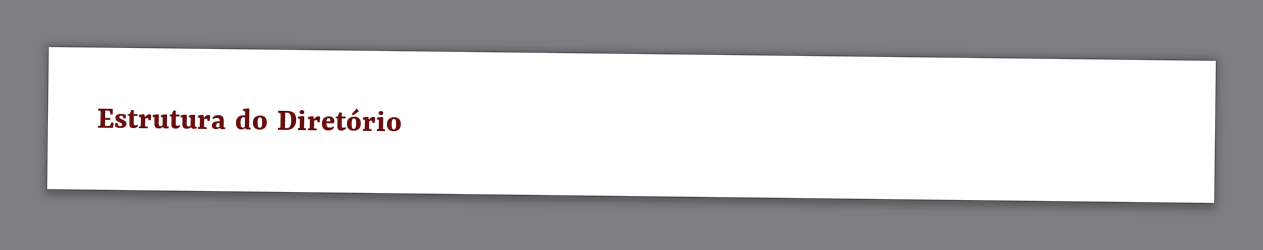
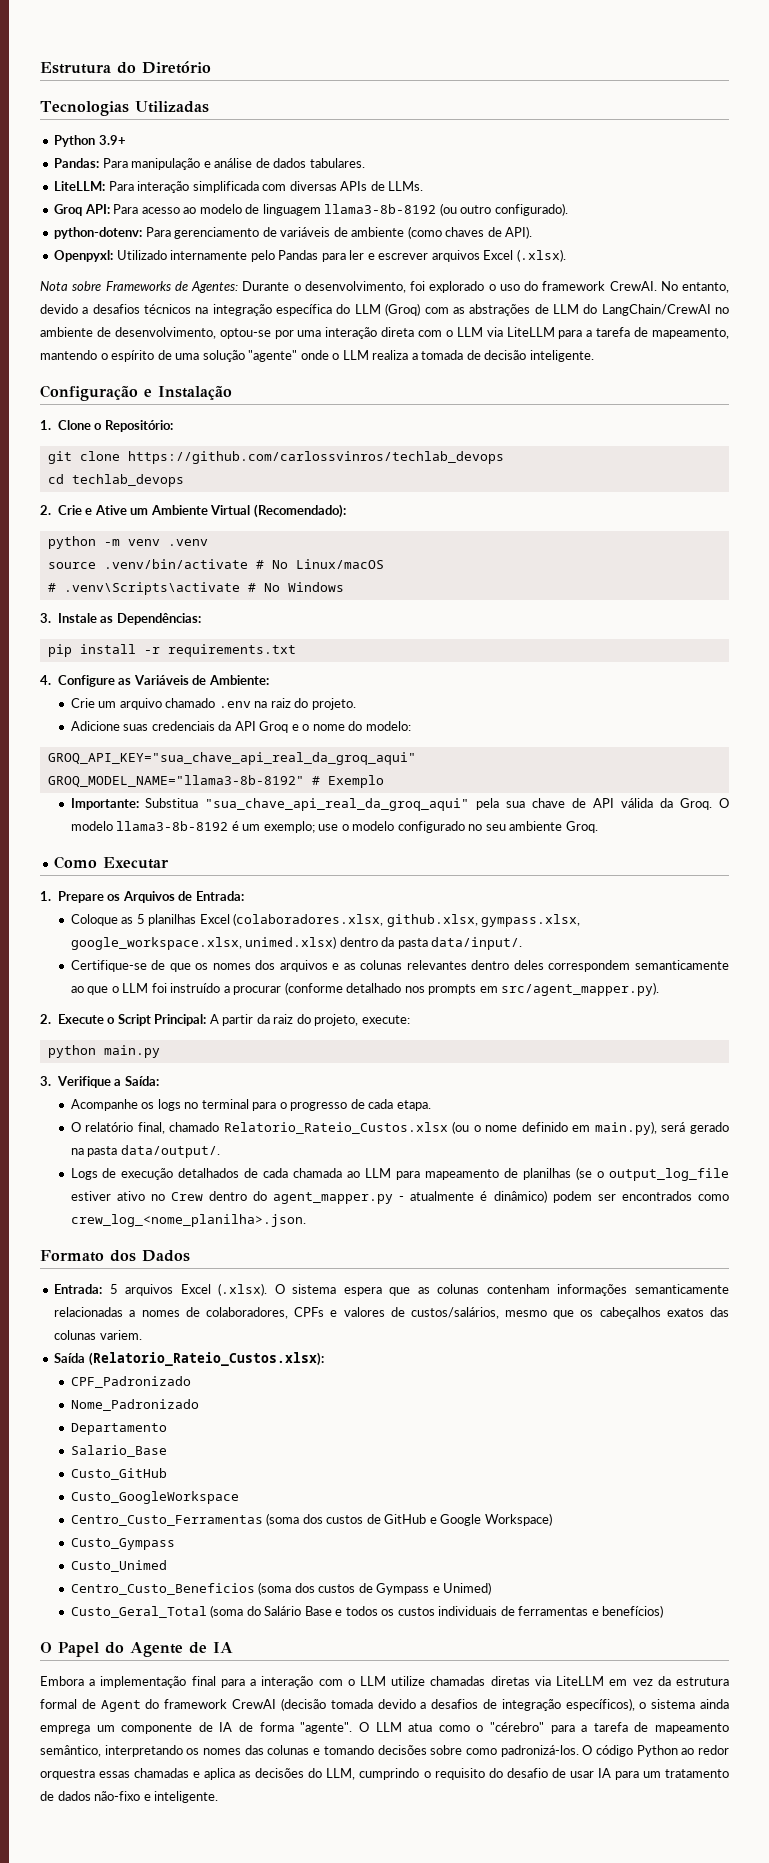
+ Tecnologias Utilizadas
+ Python 3.9+
+ Pandas: Para manipulação e análise de dados tabulares.
+ LiteLLM: Para interação simplificada com diversas APIs de LLMs.
+ Groq API: Para acesso ao modelo de linguagem llama3-8b-8192 (ou outro configurado).
+ python-dotenv: Para gerenciamento de variáveis de ambiente (como chaves de API).
+ Openpyxl: Utilizado internamente pelo Pandas para ler e escrever arquivos Excel (.xlsx).
+ Nota sobre Frameworks de Agentes: Durante o desenvolvimento, foi explorado o uso do framework CrewAI. No entanto, devido a desafios técnicos na integração específica do LLM (Groq) com as abstrações de LLM do LangChain/CrewAI no ambiente de desenvolvimento, optou-se por uma interação direta com o LLM via LiteLLM para a tarefa de mapeamento, mantendo o espírito de uma solução "agente" onde o LLM realiza a tomada de decisão inteligente.
+ Configuração e Instalação
+ 1. Clone o Repositório:
+ git clone https://github.com/carlossvinros/techlab_devops
+ cd techlab_devops
+ 2. Crie e Ative um Ambiente Virtual (Recomendado):
+ python -m venv .venv
+ source .venv/bin/activate # No Linux/macOS
+ # .venv\Scripts\activate # No Windows
+ 3. Instale as Dependências:
+ pip install -r requirements.txt
+ 4. Configure as Variáveis de Ambiente:
+ Crie um arquivo chamado .env na raiz do projeto.
+ Adicione suas credenciais da API Groq e o nome do modelo:
+ GROQ_API_KEY="sua_chave_api_real_da_groq_aqui"
+ GROQ_MODEL_NAME="llama3-8b-8192" # Exemplo
+ Importante: Substitua "sua_chave_api_real_da_groq_aqui" pela sua chave de API válida da Groq. O modelo llama3-8b-8192 é um exemplo; use o modelo configurado no seu ambiente Groq.
+ Como Executar
+ 1. Prepare os Arquivos de Entrada:
+ Coloque as 5 planilhas Excel (colaboradores.xlsx, github.xlsx, gympass.xlsx, google_workspace.xlsx, unimed.xlsx) dentro da pasta data/input/.
+ Certifique-se de que os nomes dos arquivos e as colunas relevantes dentro deles correspondem semanticamente ao que o LLM foi instruído a procurar (conforme detalhado nos prompts em src/agent_mapper.py).
+ 2. Execute o Script Principal: A partir da raiz do projeto, execute:
+ python main.py
+ 3. Verifique a Saída:
+ Acompanhe os logs no terminal para o progresso de cada etapa.
+ O relatório final, chamado Relatorio_Rateio_Custos.xlsx (ou o nome definido em main.py), será gerado na pasta data/output/.
+ Logs de execução detalhados de cada chamada ao LLM para mapeamento de planilhas (se o output_log_file estiver ativo no Crew dentro do agent_mapper.py - atualmente é dinâmico) podem ser encontrados como crew_log_<nome_planilha>.json.
+ Formato dos Dados
+ Entrada: 5 arquivos Excel (.xlsx). O sistema espera que as colunas contenham informações semanticamente relacionadas a nomes de colaboradores, CPFs e valores de custos/salários, mesmo que os cabeçalhos exatos das colunas variem.
+ Saída (Relatorio_Rateio_Custos.xlsx):
+ CPF_Padronizado
+ Nome_Padronizado
+ Departamento
+ Salario_Base
+ Custo_GitHub
+ Custo_GoogleWorkspace
+ Centro_Custo_Ferramentas (soma dos custos de GitHub e Google Workspace)
+ Custo_Gympass
+ Custo_Unimed
+ Centro_Custo_Beneficios (soma dos custos de Gympass e Unimed)
+ Custo_Geral_Total (soma do Salário Base e todos os custos individuais de ferramentas e benefícios)
+ O Papel do Agente de IA
+ Embora a implementação final para a interação com o LLM utilize chamadas diretas via LiteLLM em vez da estrutura formal de Agent do framework CrewAI (decisão tomada devido a desafios de integração específicos), o sistema ainda emprega um componente de IA de forma "agente". O LLM atua como o "cérebro" para a tarefa de mapeamento semântico, interpretando os nomes das colunas e tomando decisões sobre como padronizá-los. O código Python ao redor orquestra essas chamadas e aplica as decisões do LLM, cumprindo o requisito do desafio de usar IA para um tratamento de dados não-fixo e inteligente.

